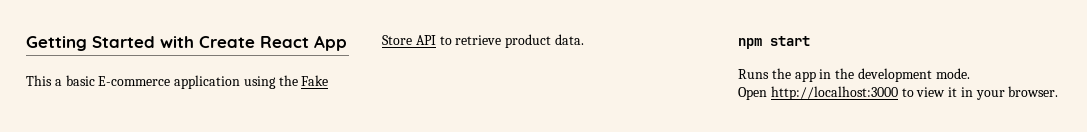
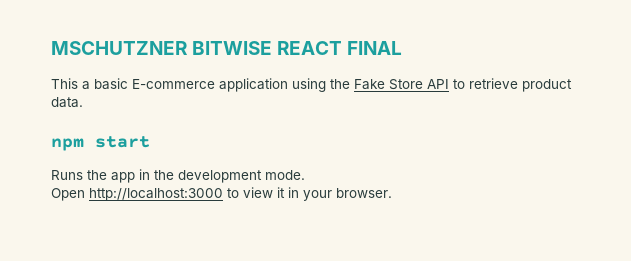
- Getting Started with Create React App
+ MSCHUTZNER BITWISE REACT FINAL

